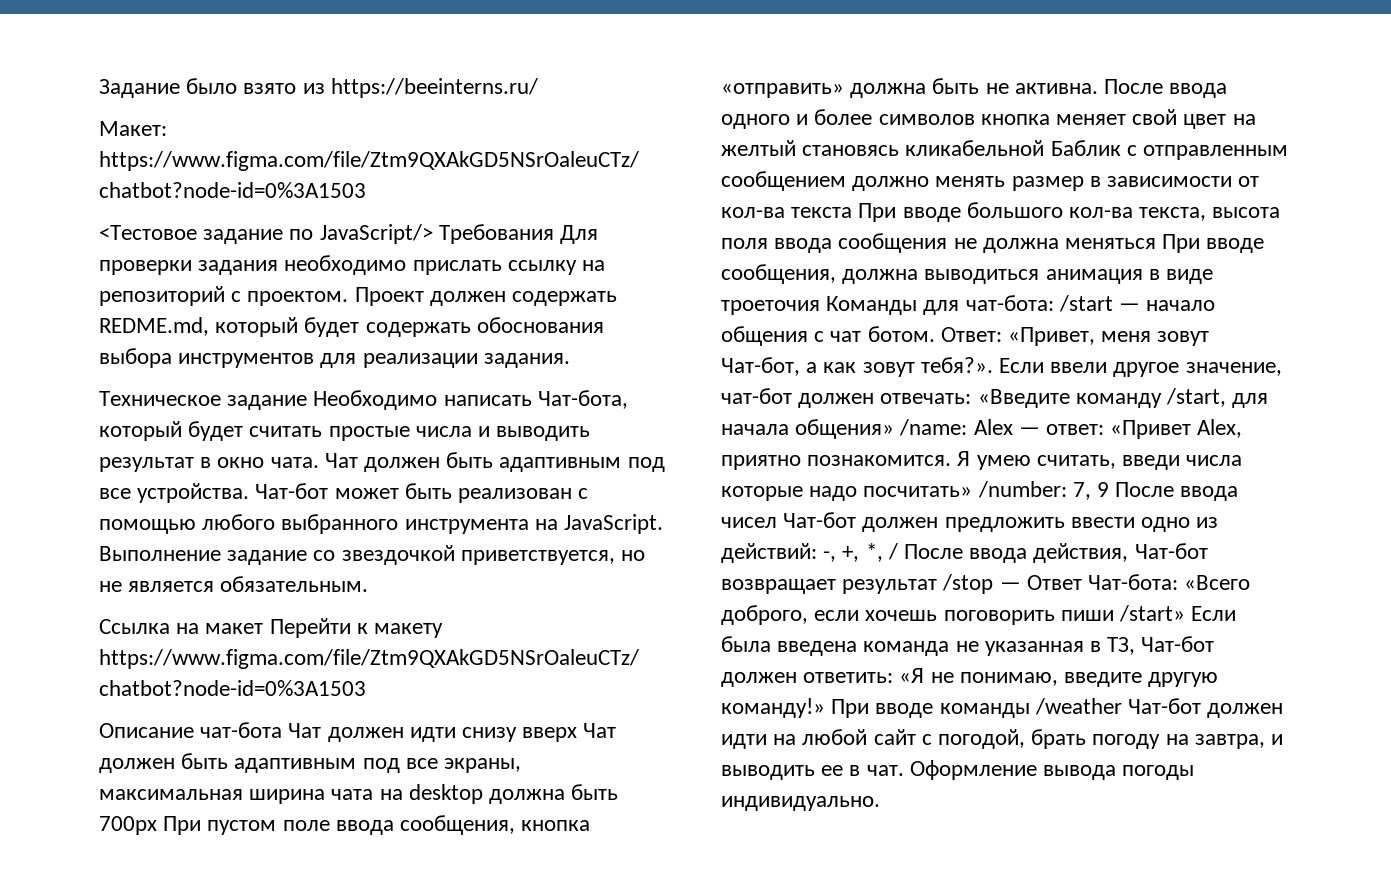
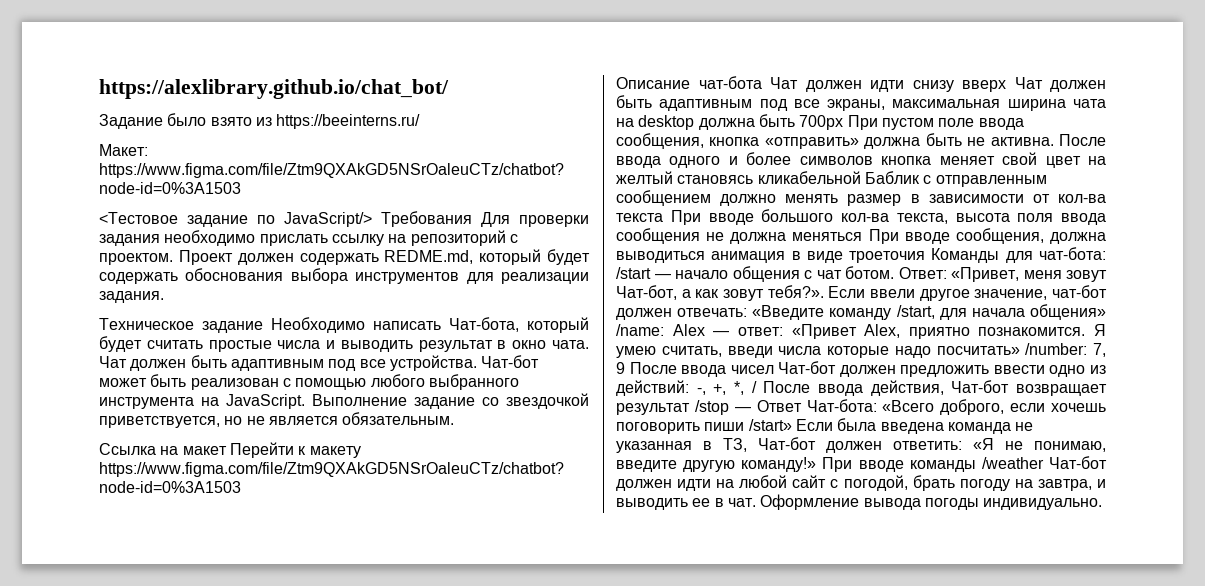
+ https://alexlibrary.github.io/chat_bot/

